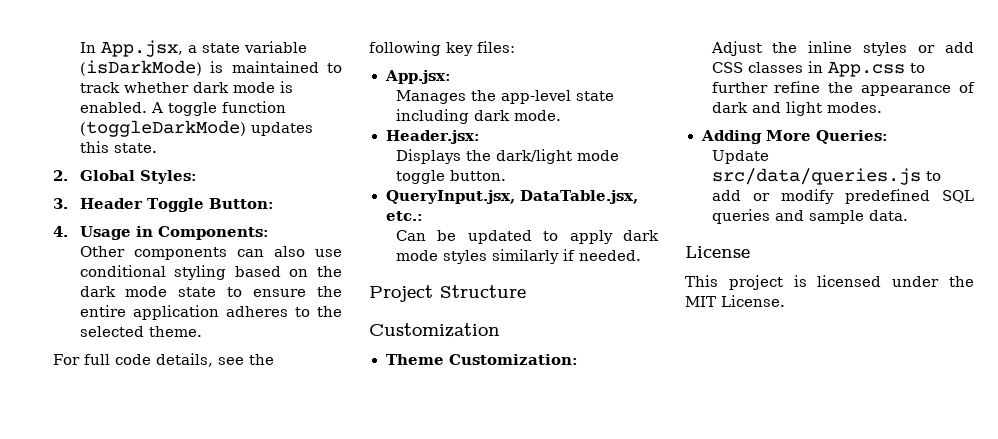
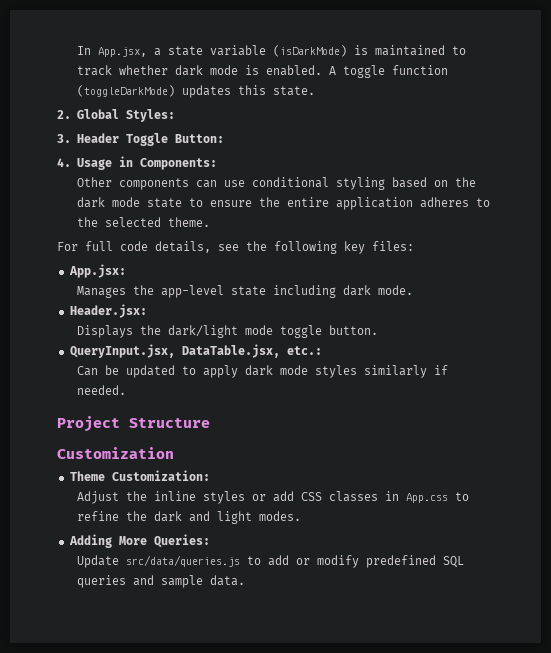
- Other components can also use conditional styling based on the dark mode state to ensure the entire application adheres to the selected theme.
+ Other components can use conditional styling based on the dark mode state to ensure the entire application adheres to the selected theme.
- Adjust the inline styles or add CSS classes in App.css to further refine the appearance of dark and light modes.
+ Adjust the inline styles or add CSS classes in App.css to refine the dark and light modes.
- License
- This project is licensed under the MIT License.

